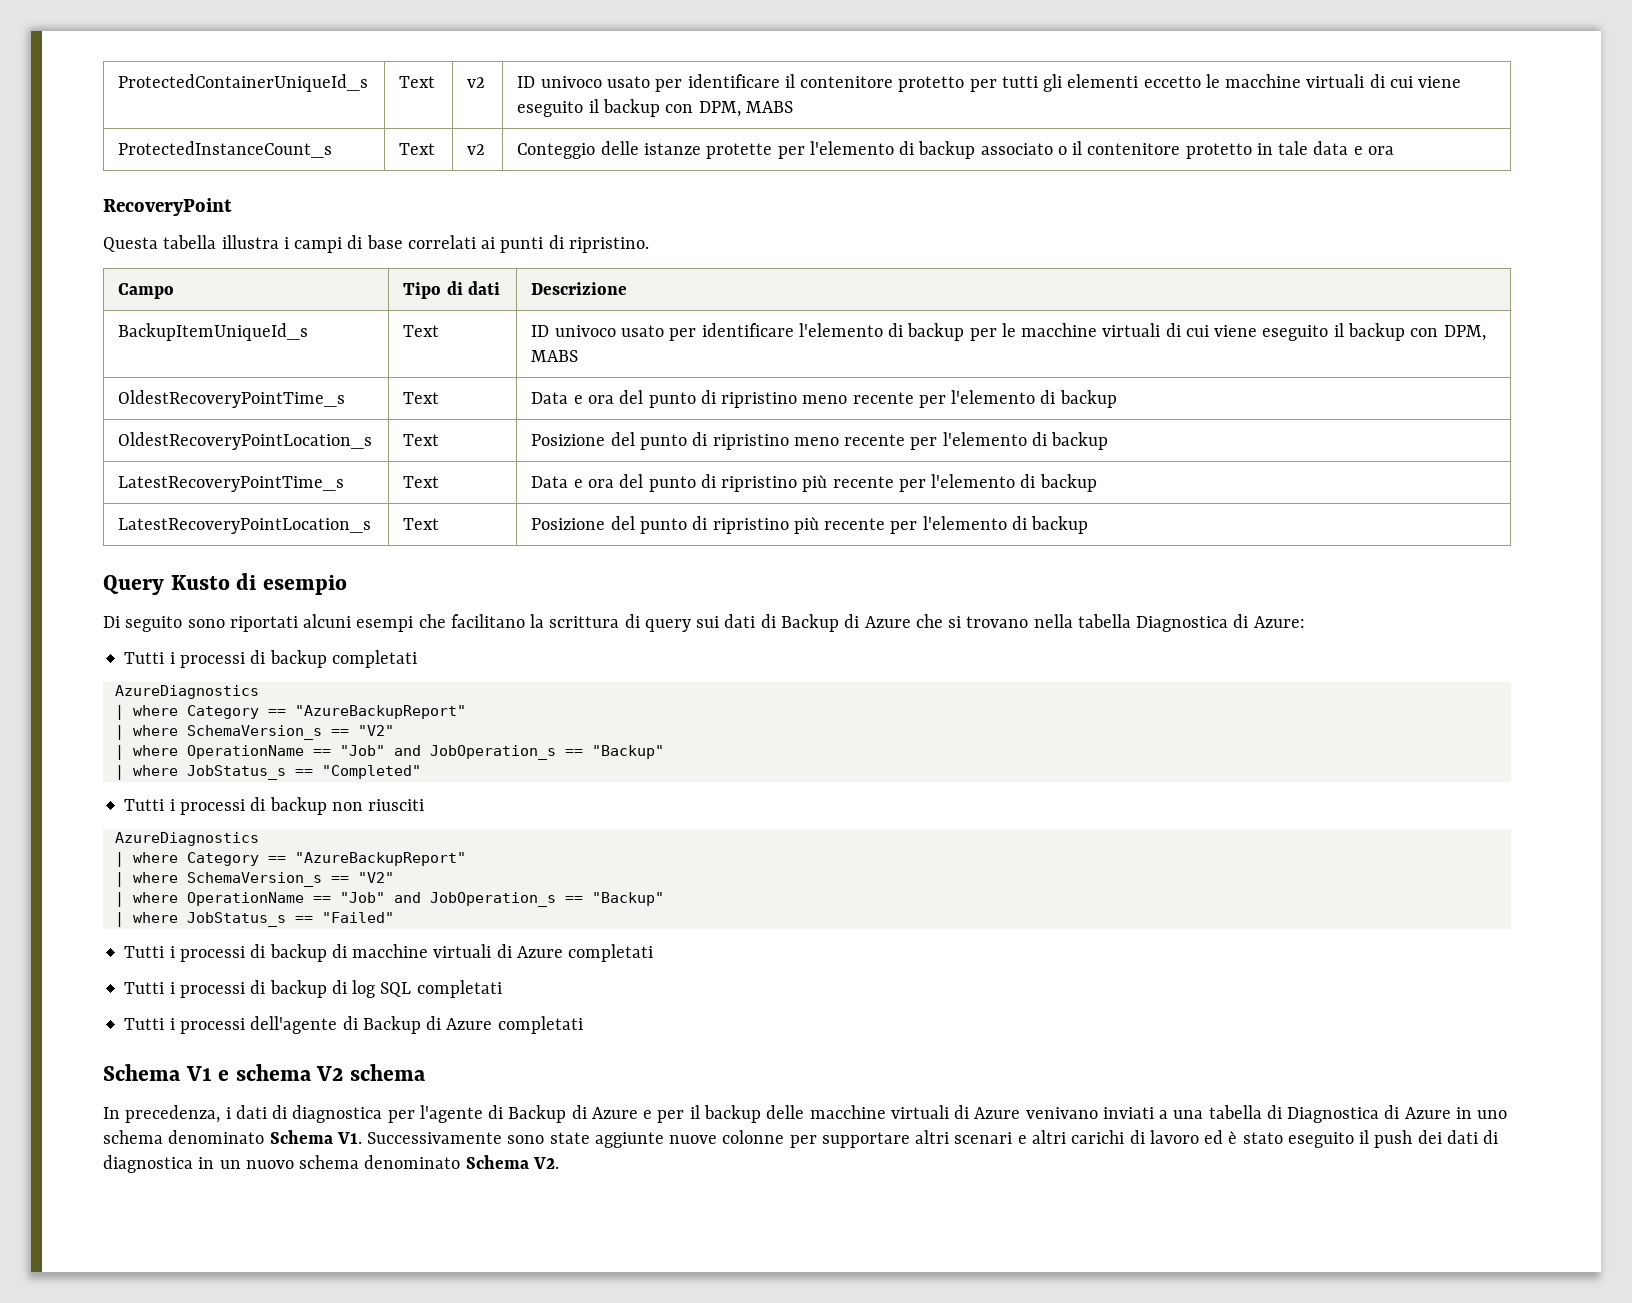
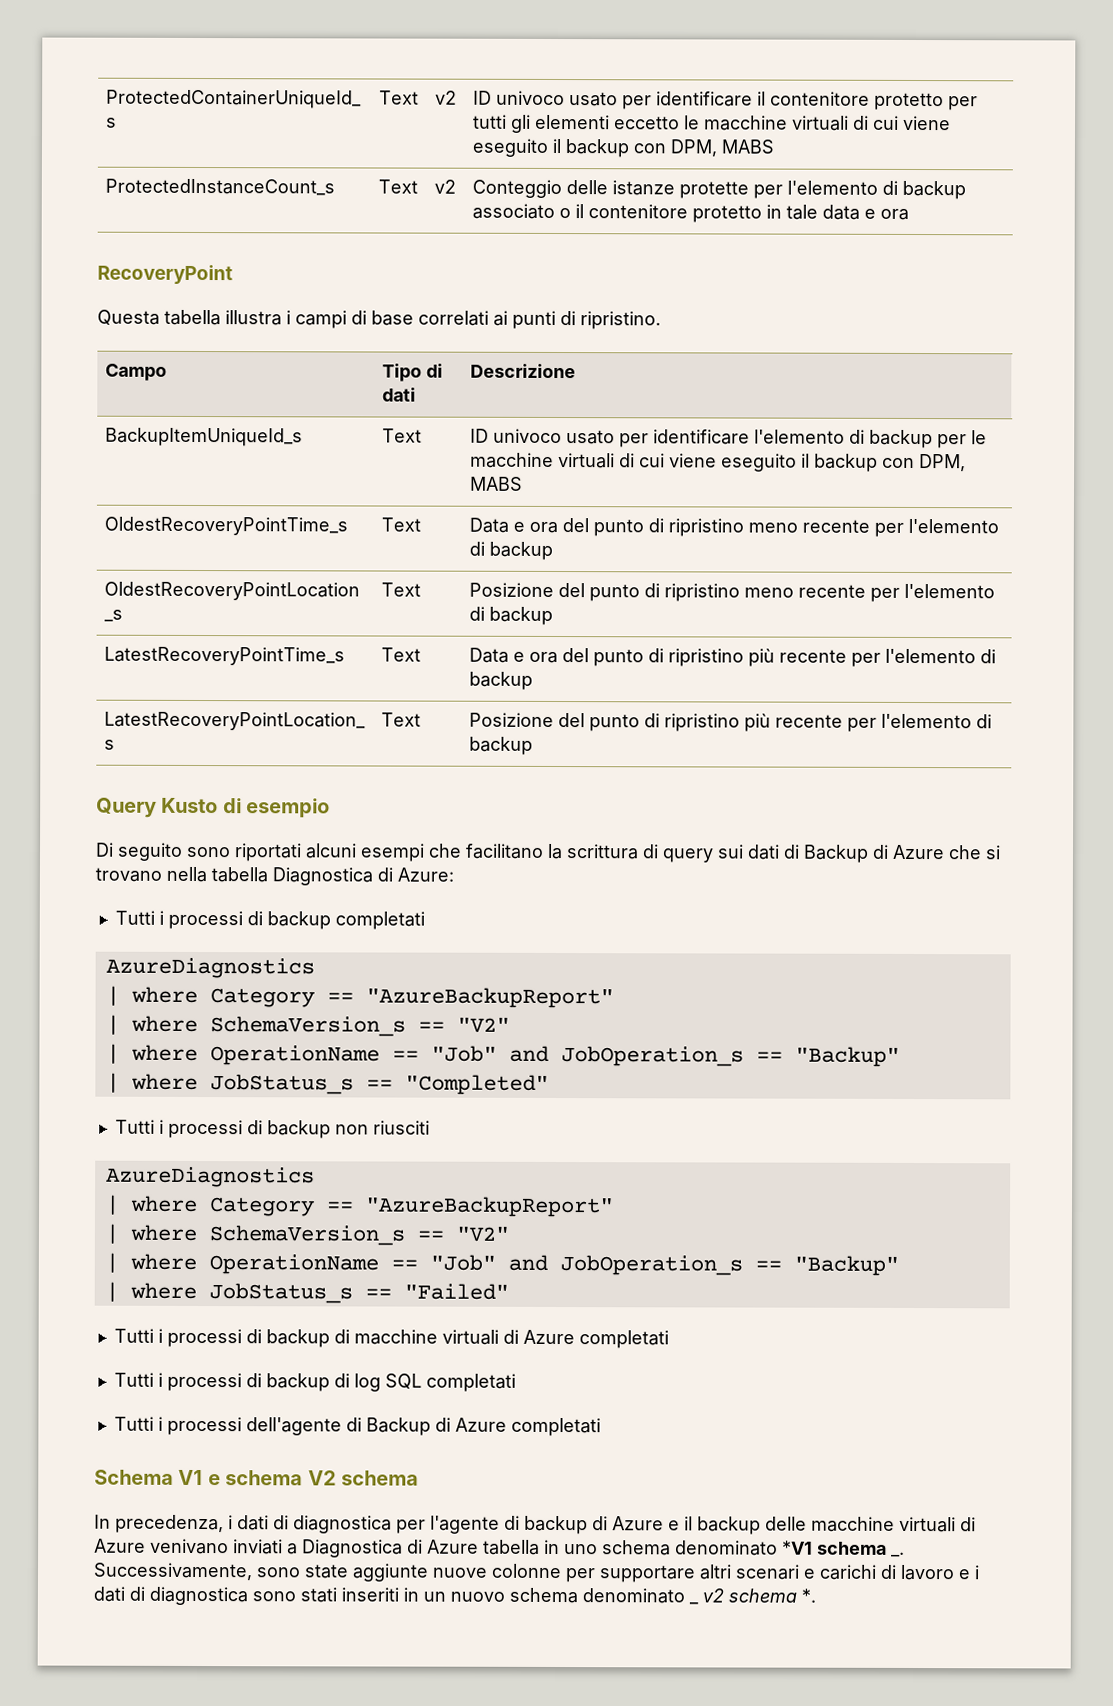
- In precedenza, i dati di diagnostica per l'agente di Backup di Azure e per il backup delle macchine virtuali di Azure venivano inviati a una tabella di Diagnostica di Azure in uno schema denominato Schema V1. Successivamente sono state aggiunte nuove colonne per supportare altri scenari e altri carichi di lavoro ed è stato eseguito il push dei dati di diagnostica in un nuovo schema denominato Schema V2.
+ In precedenza, i dati di diagnostica per l'agente di backup di Azure e il backup delle macchine virtuali di Azure venivano inviati a Diagnostica di Azure tabella in uno schema denominato *V1 schema _. Successivamente, sono state aggiunte nuove colonne per supportare altri scenari e carichi di lavoro e i dati di diagnostica sono stati inseriti in un nuovo schema denominato _ v2 schema *.

